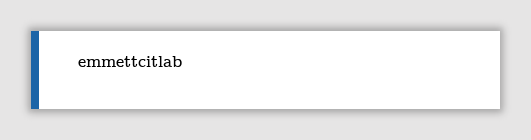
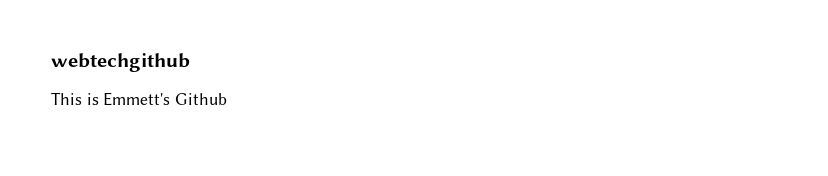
- emmettcitlab
+ webtechgithub
+ This is Emmett's Github

